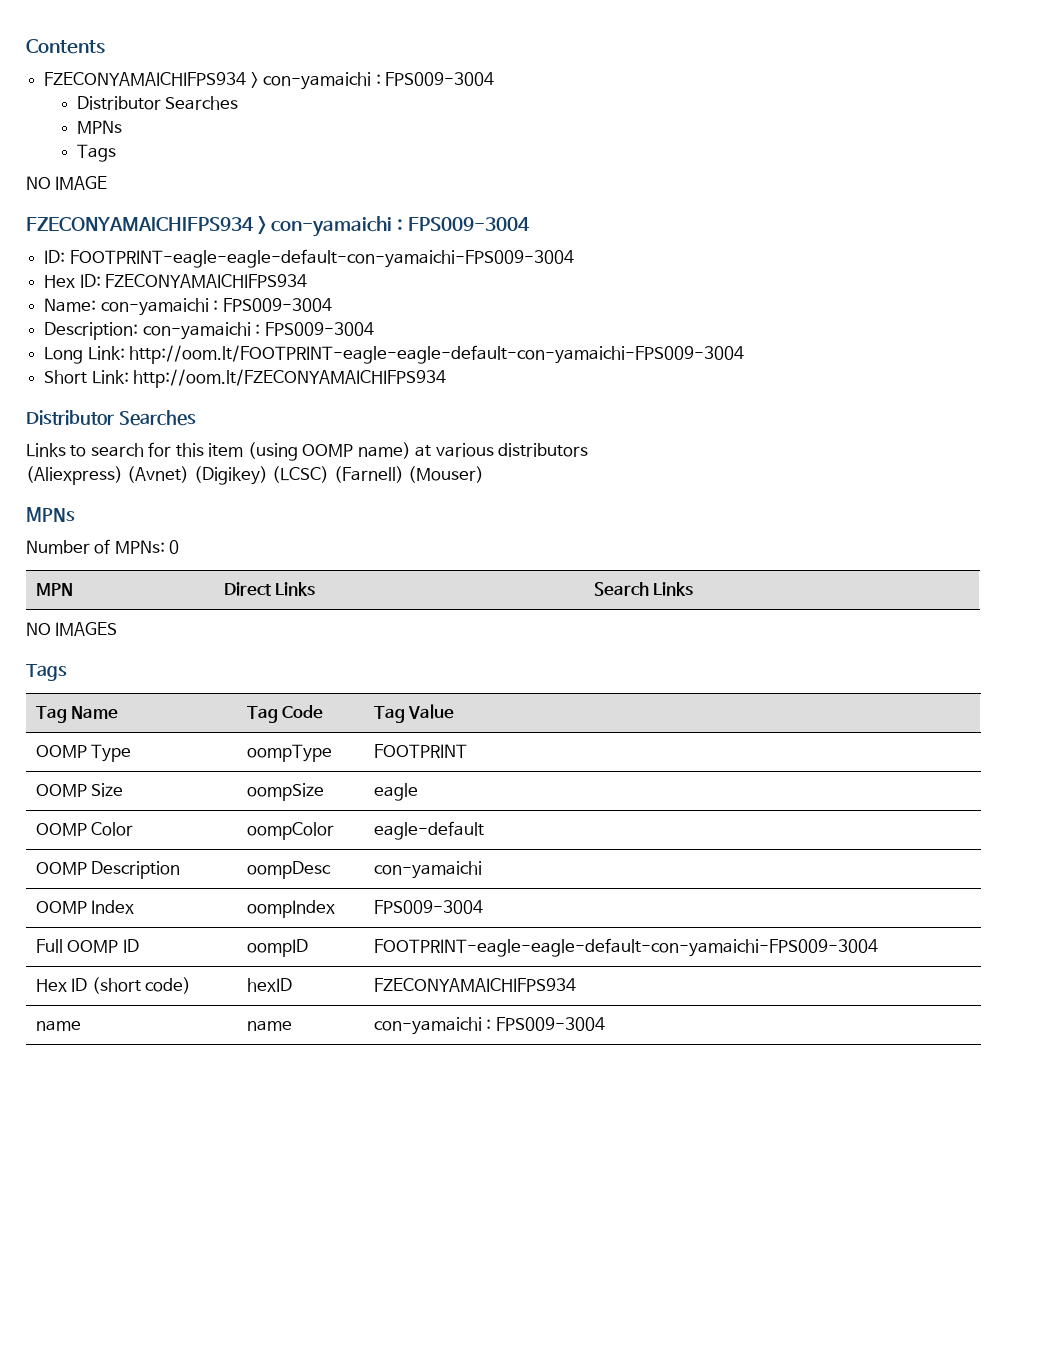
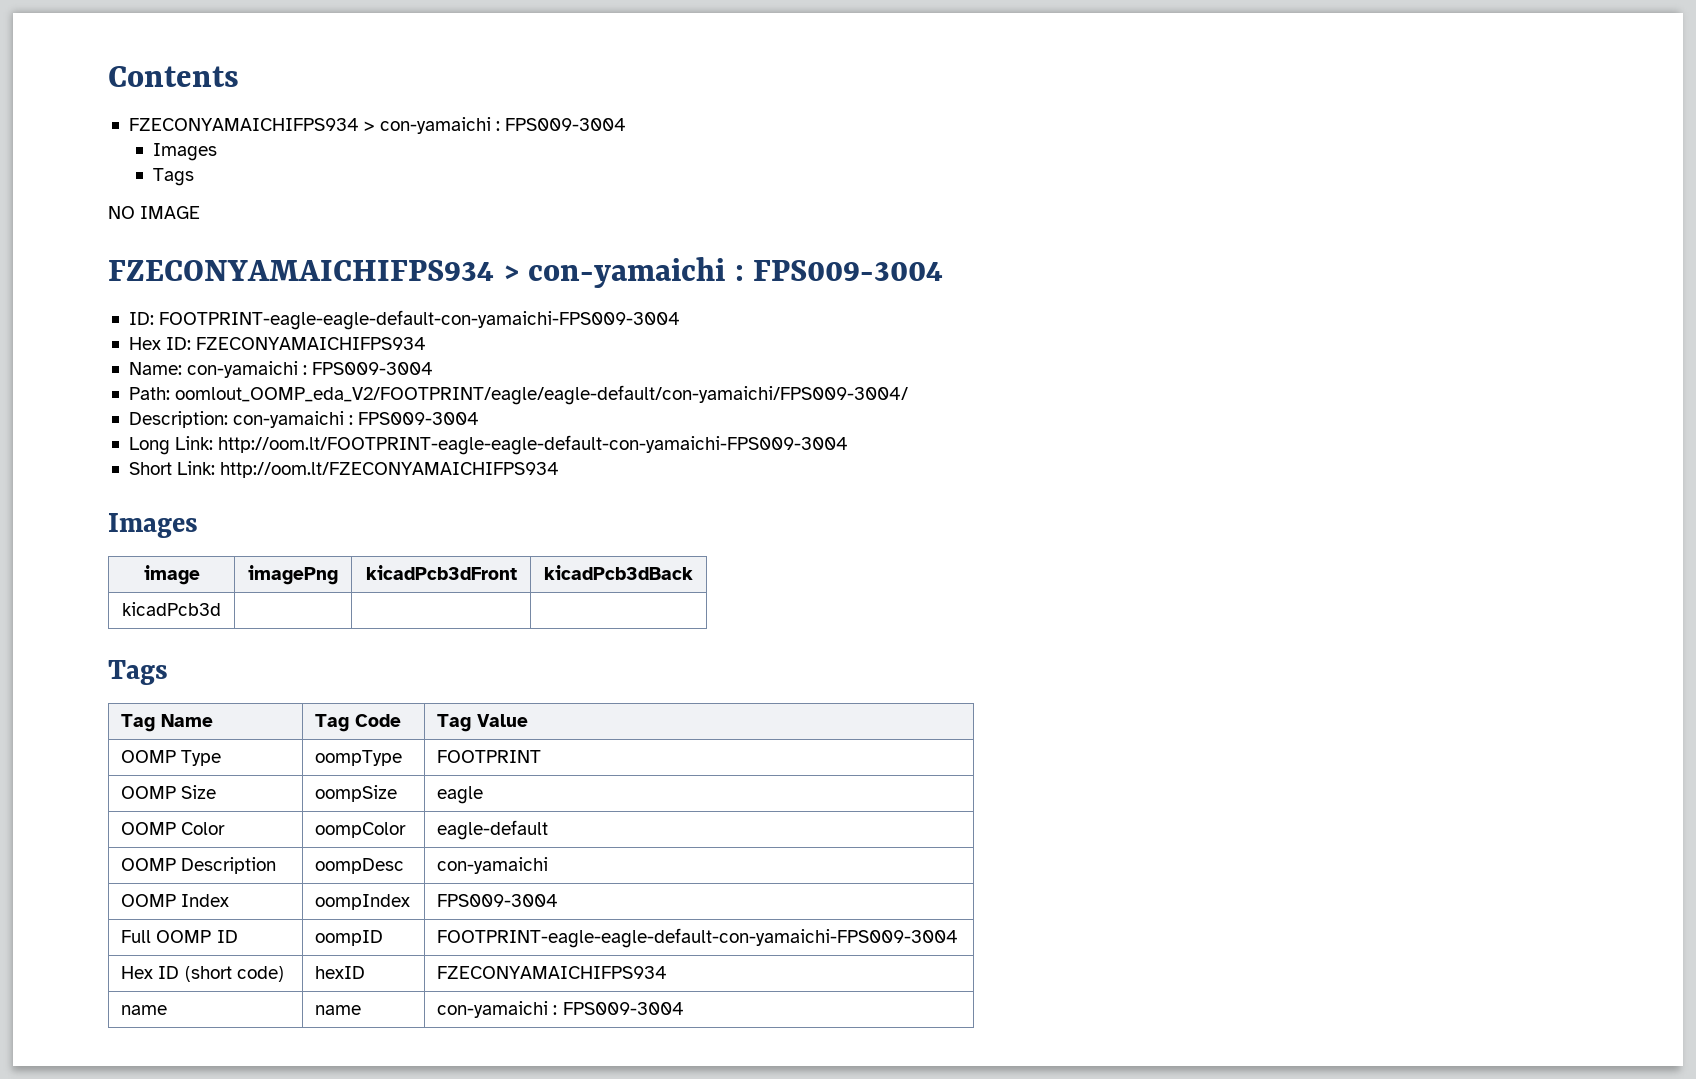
  Contents
  FZECONYAMAICHIFPS934 > con-yamaichi : FPS009-3004
- Distributor Searches
- MPNs
+ Images
+ Path: oomlout_OOMP_eda_V2/FOOTPRINT/eagle/eagle-default/con-yamaichi/FPS009-3004/
  Short Link: http://oom.lt/FZECONYAMAICHIFPS934
- Distributor Searches
- Links to search for this item (using OOMP name) at various distributors
- (Aliexpress) (Avnet) (Digikey) (LCSC) (Farnell) (Mouser)
- MPNs
- Number of MPNs: 0
- MPN | Direct Links | Search Links
- NO IMAGES
+ Images
+ image | imagePng | kicadPcb3dFront | kicadPcb3dBack
+ kicadPcb3d | | |

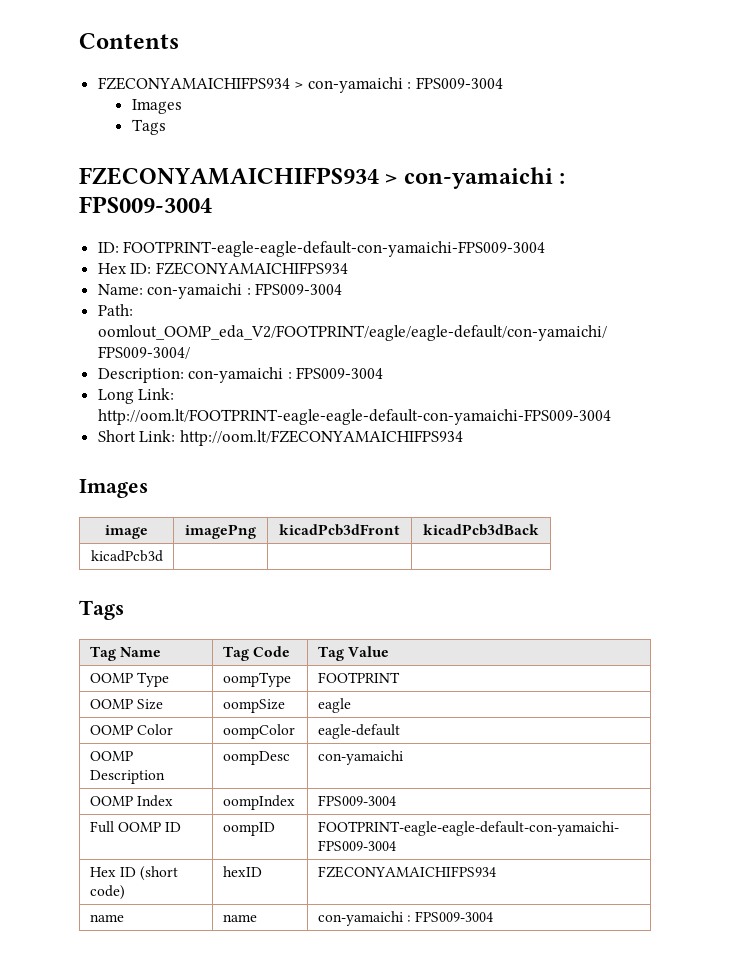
- NO IMAGE

